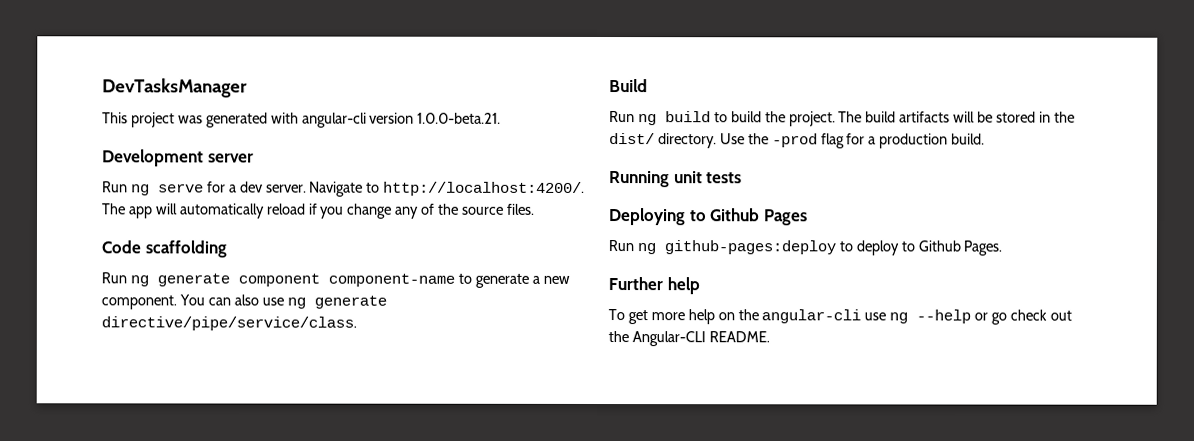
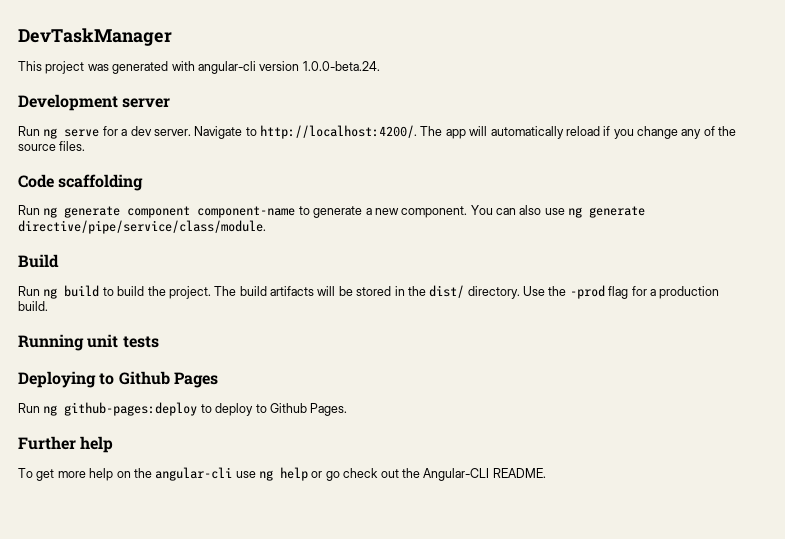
- DevTasksManager
+ DevTaskManager
- This project was generated with angular-cli version 1.0.0-beta.21.
+ This project was generated with angular-cli version 1.0.0-beta.24.
- You can also use ng generate directive/pipe/service/class.
+ You can also use ng generate directive/pipe/service/class/module.
- To get more help on the angular-cli use ng --help or go check out the Angular-CLI README.
+ To get more help on the angular-cli use ng help or go check out the Angular-CLI README.

